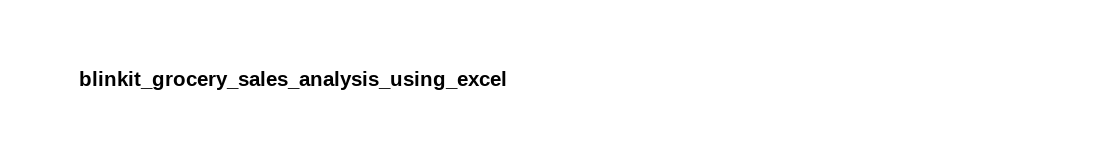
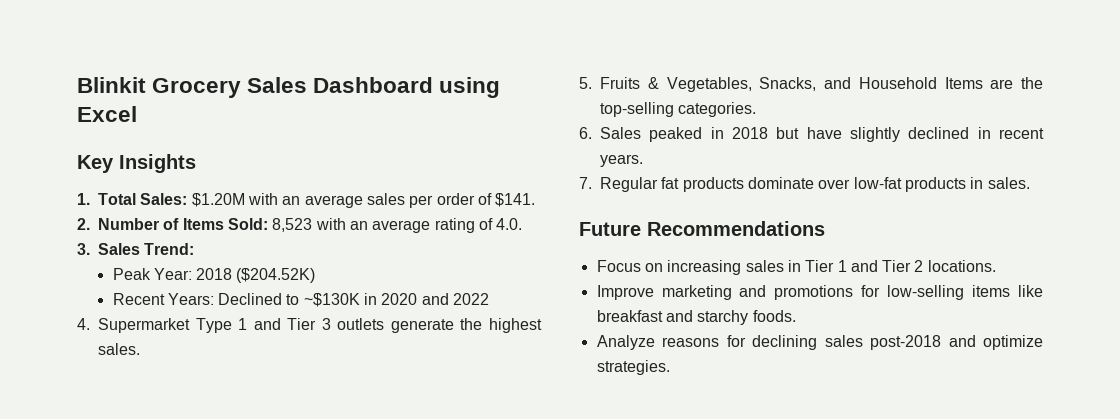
- blinkit_grocery_sales_analysis_using_excel
+ Blinkit Grocery Sales Dashboard using Excel
+ Key Insights
+ 1. Total Sales: $1.20M with an average sales per order of $141.
+ 2. Number of Items Sold: 8,523 with an average rating of 4.0.
+ 3. Sales Trend:
+ Peak Year: 2018 ($204.52K)
+ Recent Years: Declined to ~$130K in 2020 and 2022
+ 4. Supermarket Type 1 and Tier 3 outlets generate the highest sales.
+ 5. Fruits & Vegetables, Snacks, and Household Items are the top-selling categories.
+ 6. Sales peaked in 2018 but have slightly declined in recent years.
+ 7. Regular fat products dominate over low-fat products in sales.
+ Future Recommendations
+ Focus on increasing sales in Tier 1 and Tier 2 locations.
+ Improve marketing and promotions for low-selling items like breakfast and starchy foods.
+ Analyze reasons for declining sales post-2018 and optimize strategies.

